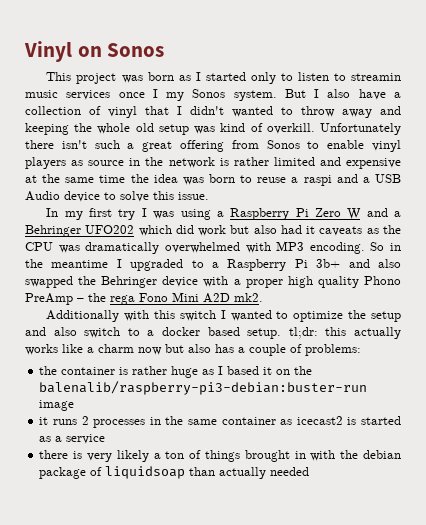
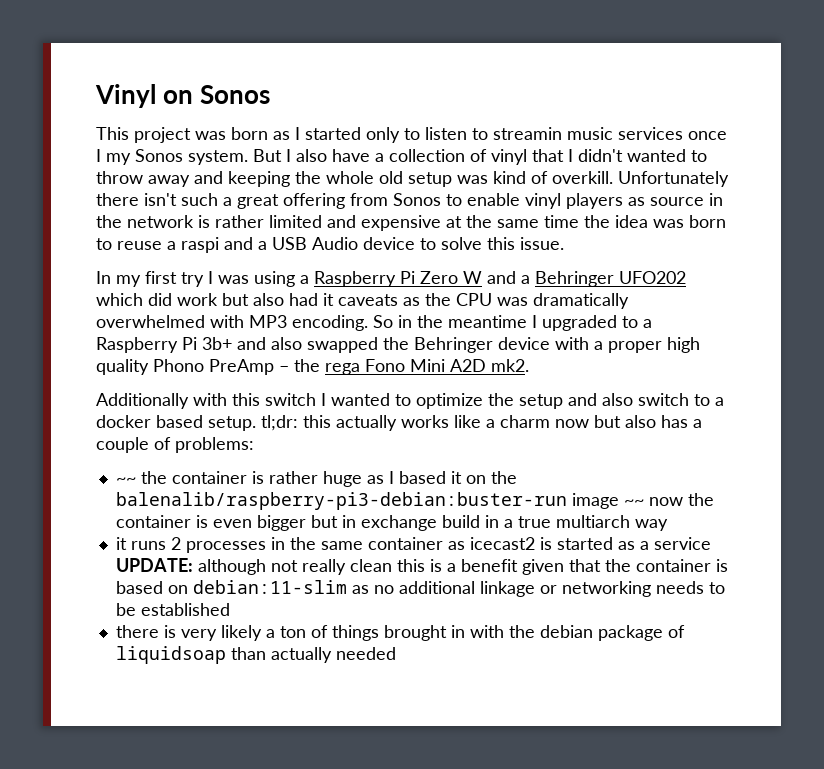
- the container is rather huge as I based it on the balenalib/raspberry-pi3-debian:buster-run image
+ ~~ the container is rather huge as I based it on the balenalib/raspberry-pi3-debian:buster-run image ~~ now the container is even bigger but in exchange build in a true multiarch way
- it runs 2 processes in the same container as icecast2 is started as a service
+ it runs 2 processes in the same container as icecast2 is started as a service UPDATE: although not really clean this is a benefit given that the container is based on debian:11-slim as no additional linkage or networking needs to be established

